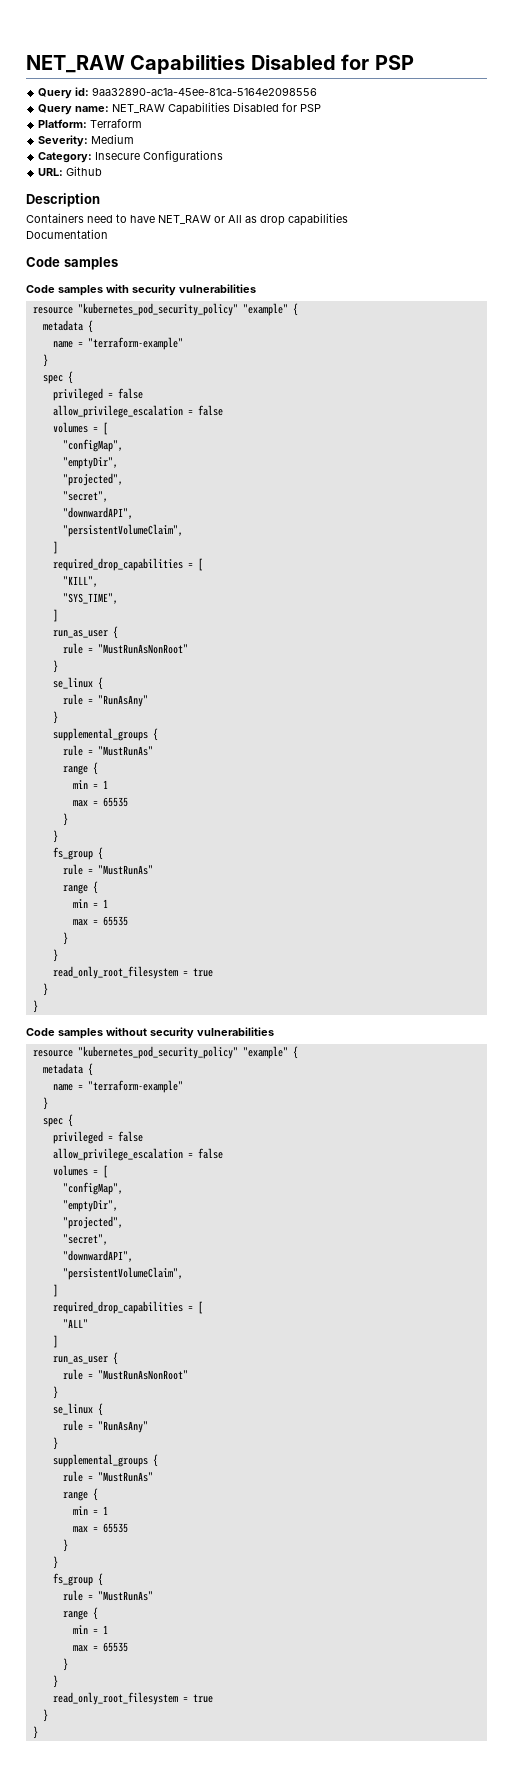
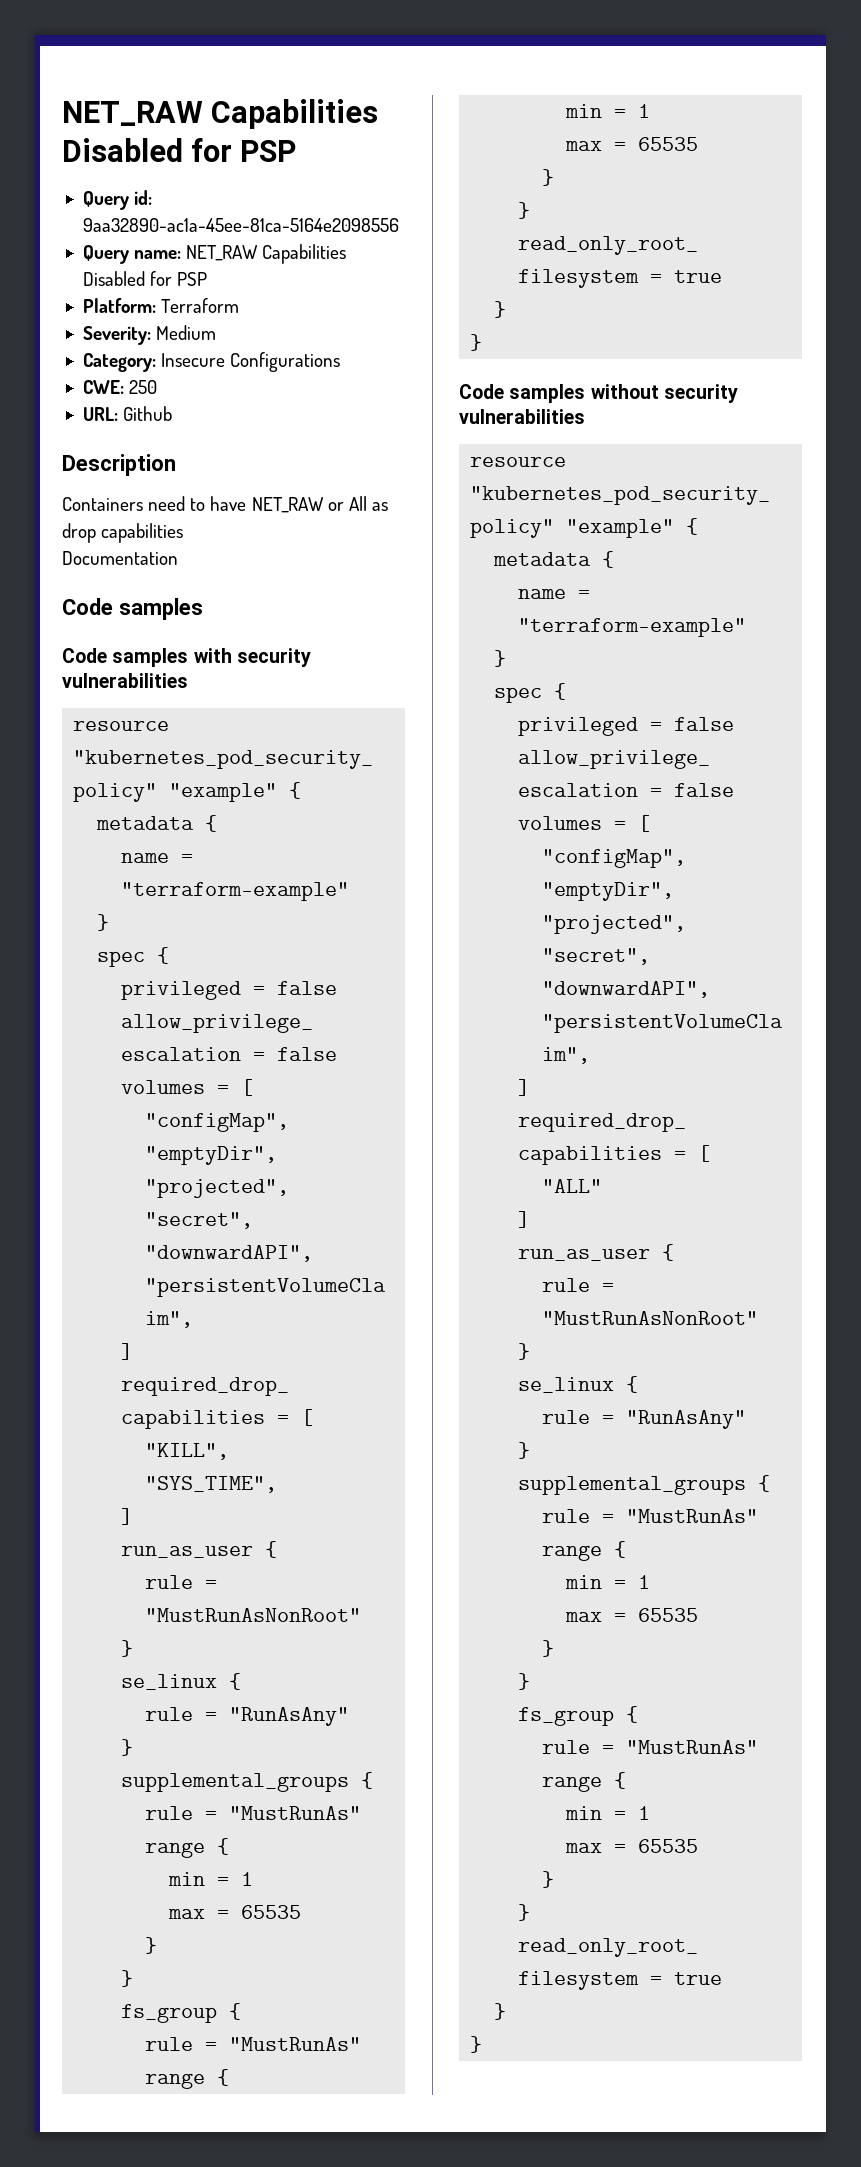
+ CWE: 250

